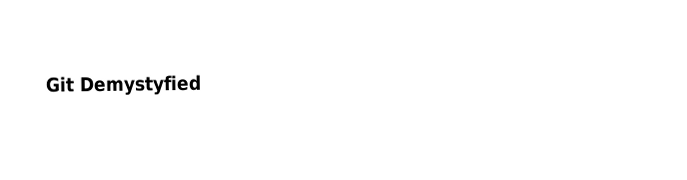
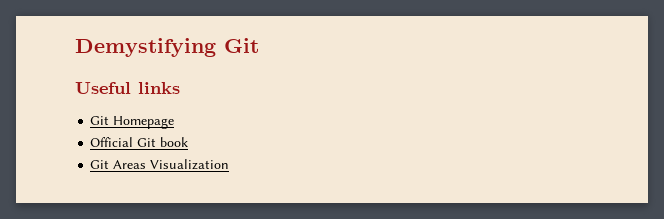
- Git Demystyfied
+ Demystifying Git
+ Useful links
+ Git Homepage
+ Official Git book
+ Git Areas Visualization

